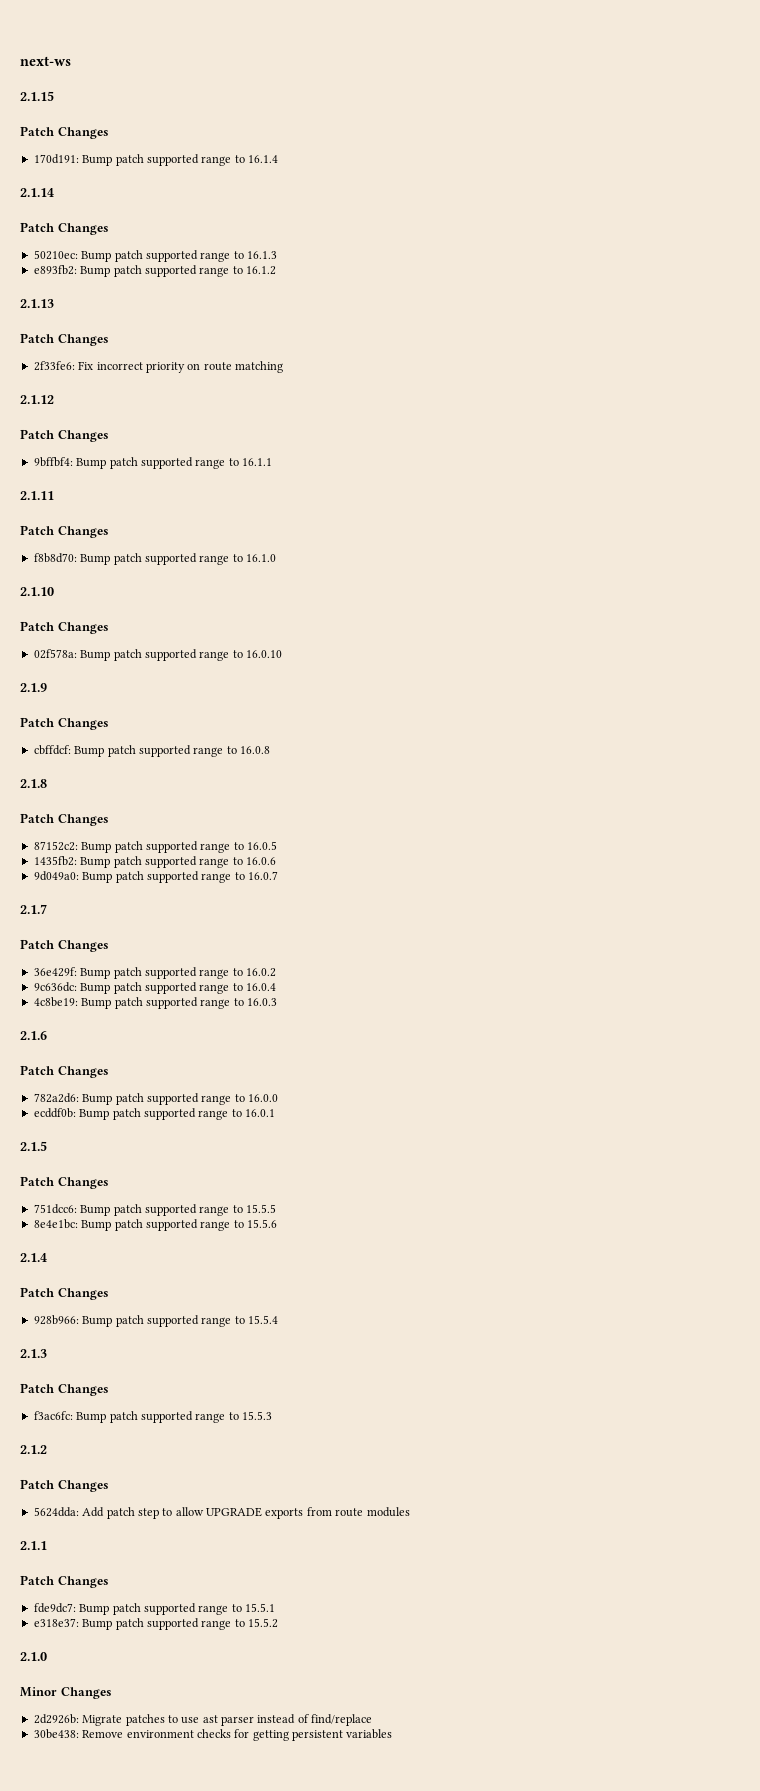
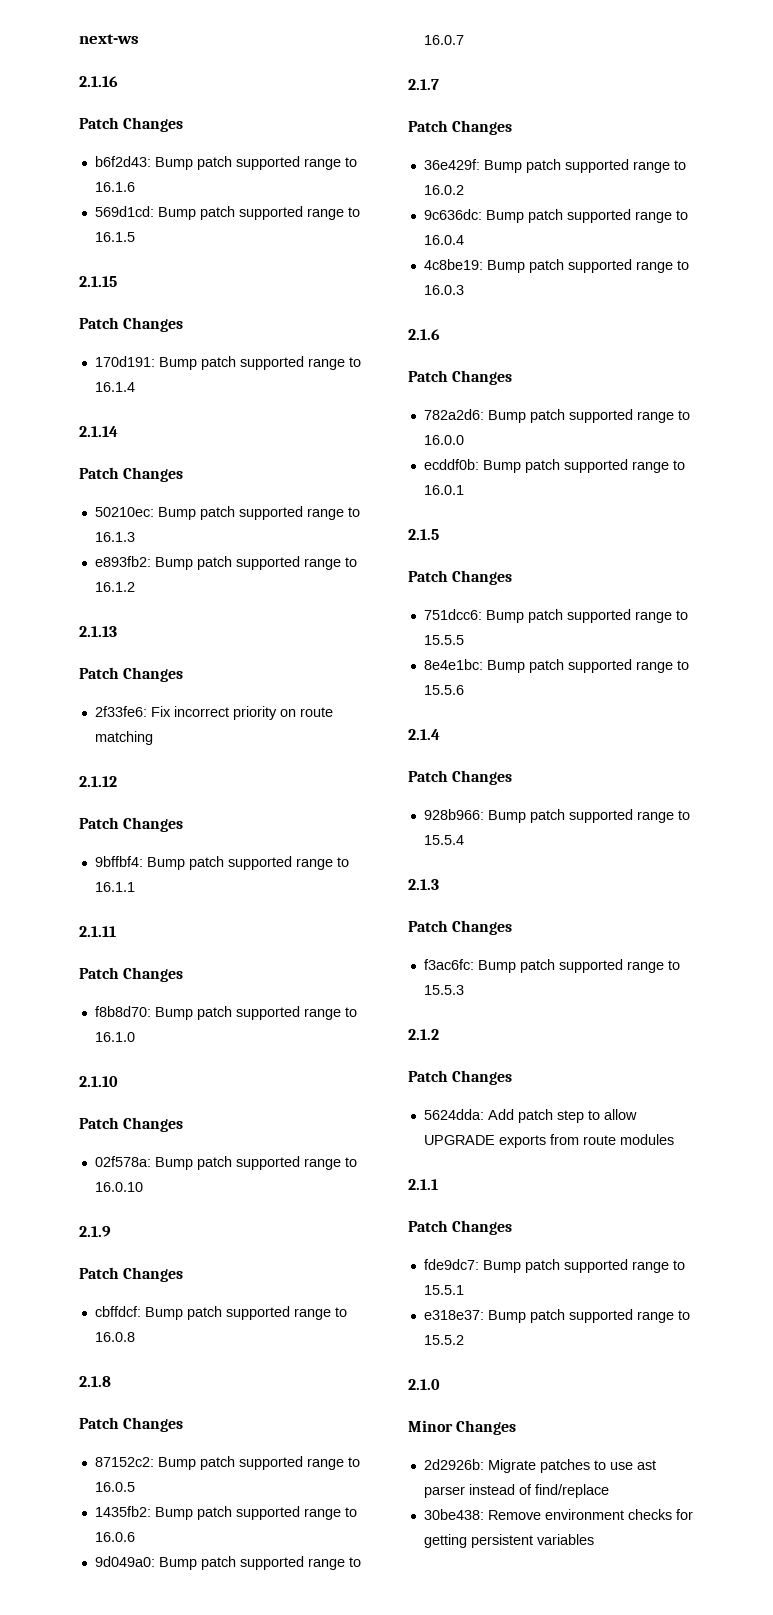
+ 2.1.16
+ Patch Changes
+ b6f2d43: Bump patch supported range to 16.1.6
+ 569d1cd: Bump patch supported range to 16.1.5

